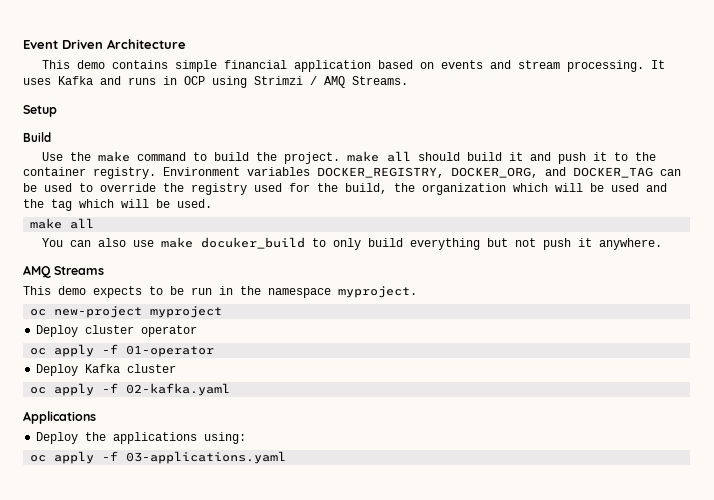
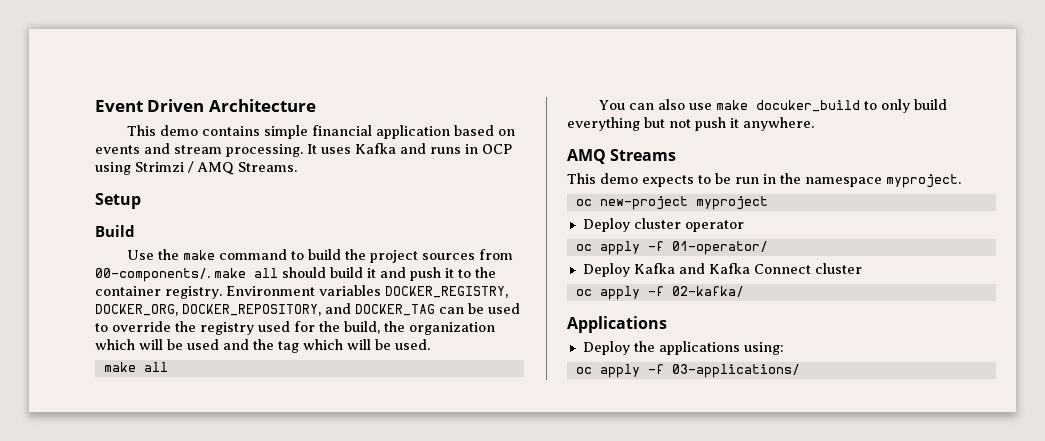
- Use the make command to build the project. make all should build it and push it to the container registry.
+ Use the make command to build the project sources from 00-components/. make all should build it and push it to the container registry.
- Environment variables DOCKER_REGISTRY, DOCKER_ORG, and DOCKER_TAG can be used to override the registry used for the build, the organization which will be used and the tag which will be used.
+ Environment variables DOCKER_REGISTRY, DOCKER_ORG, DOCKER_REPOSITORY, and DOCKER_TAG can be used to override the registry used for the build, the organization which will be used and the tag which will be used.
- oc apply -f 01-operator
+ oc apply -f 01-operator/
- Deploy Kafka cluster
+ Deploy Kafka and Kafka Connect cluster
- oc apply -f 02-kafka.yaml
+ oc apply -f 02-kafka/
- oc apply -f 03-applications.yaml
+ oc apply -f 03-applications/

